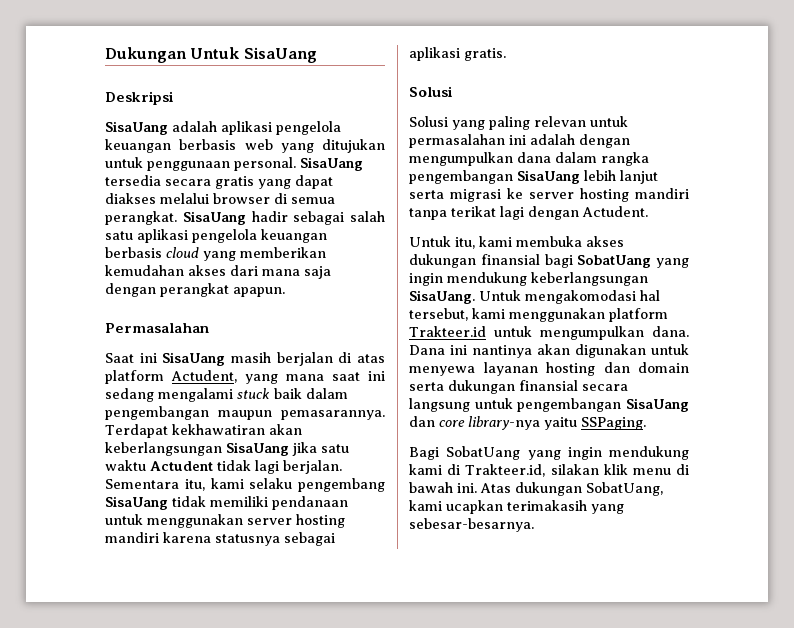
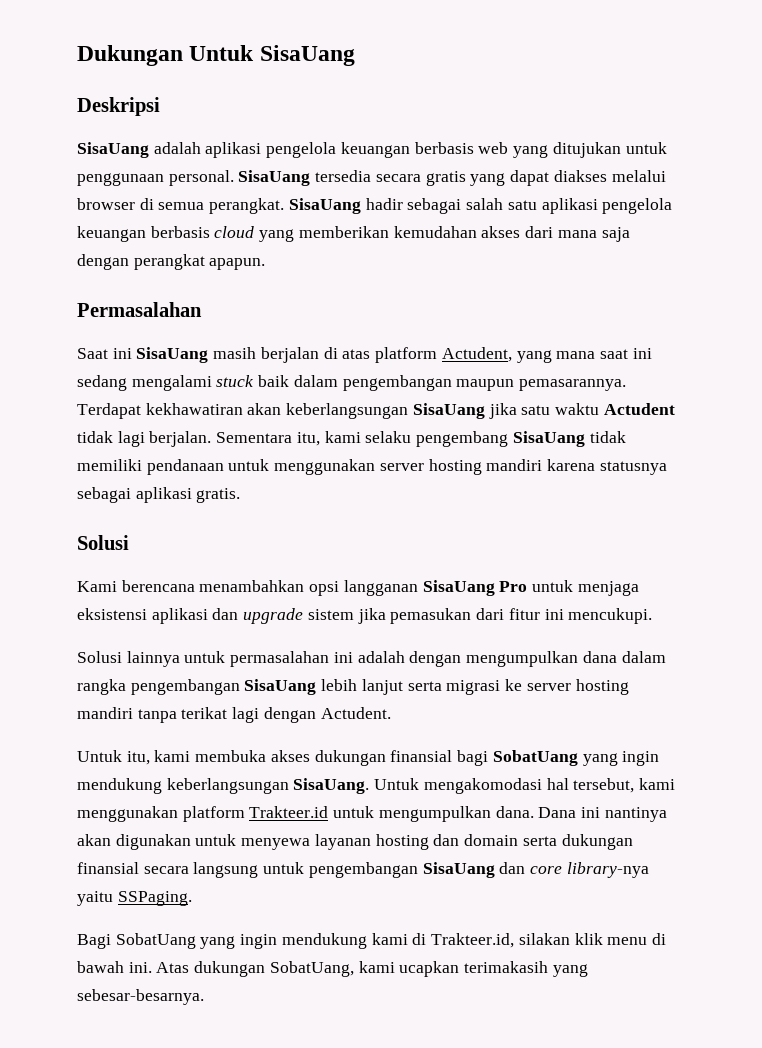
- Solusi yang paling relevan untuk permasalahan ini adalah dengan mengumpulkan dana dalam rangka pengembangan SisaUang lebih lanjut serta migrasi ke server hosting mandiri tanpa terikat lagi dengan Actudent.
+ Kami berencana menambahkan opsi langganan SisaUang Pro untuk menjaga eksistensi aplikasi dan upgrade sistem jika pemasukan dari fitur ini mencukupi.
+ Solusi lainnya untuk permasalahan ini adalah dengan mengumpulkan dana dalam rangka pengembangan SisaUang lebih lanjut serta migrasi ke server hosting mandiri tanpa terikat lagi dengan Actudent.

